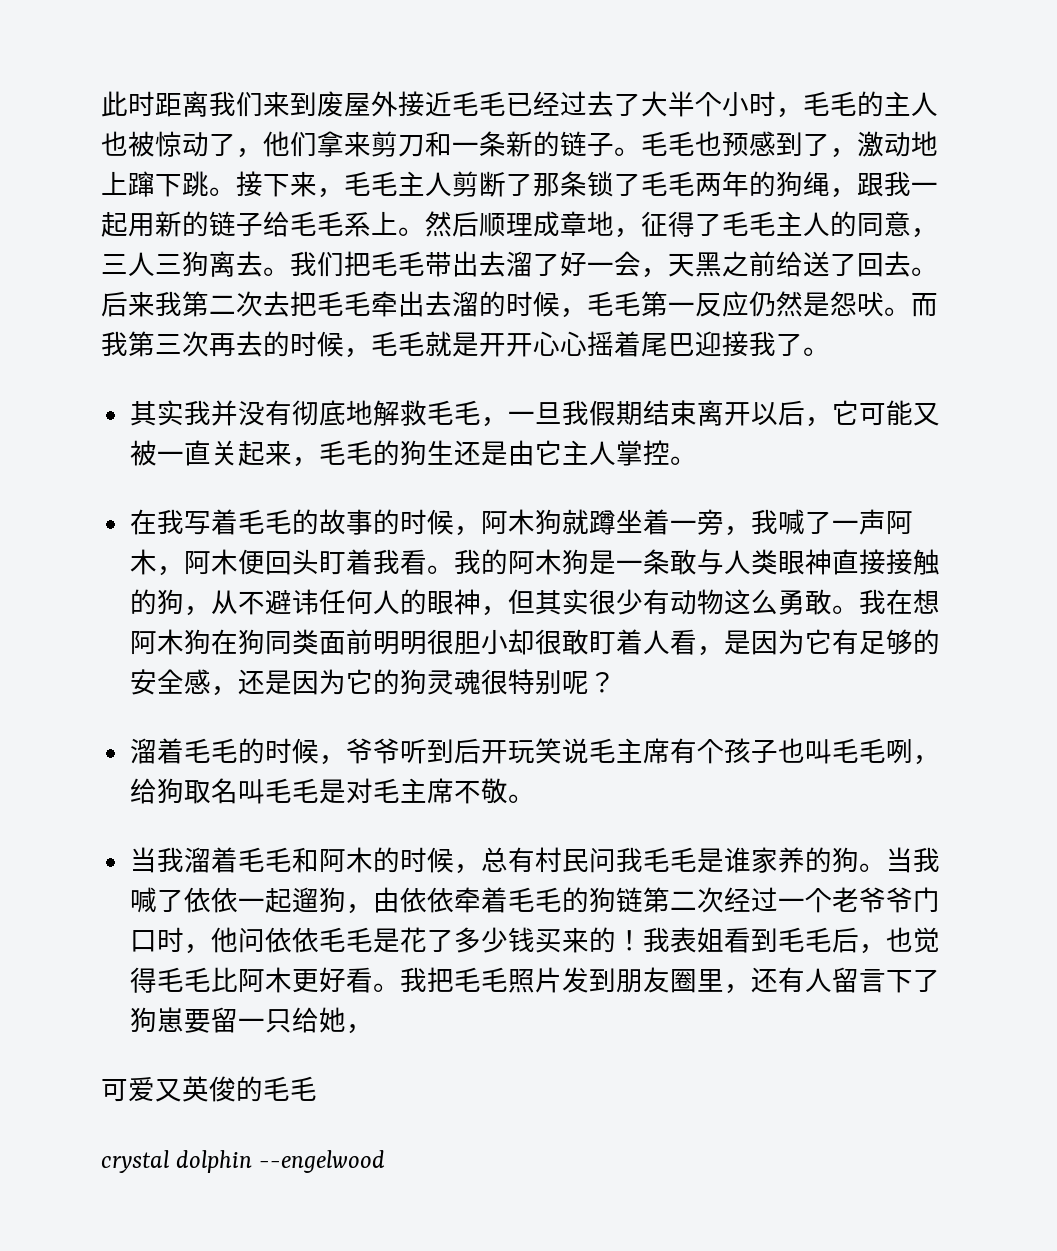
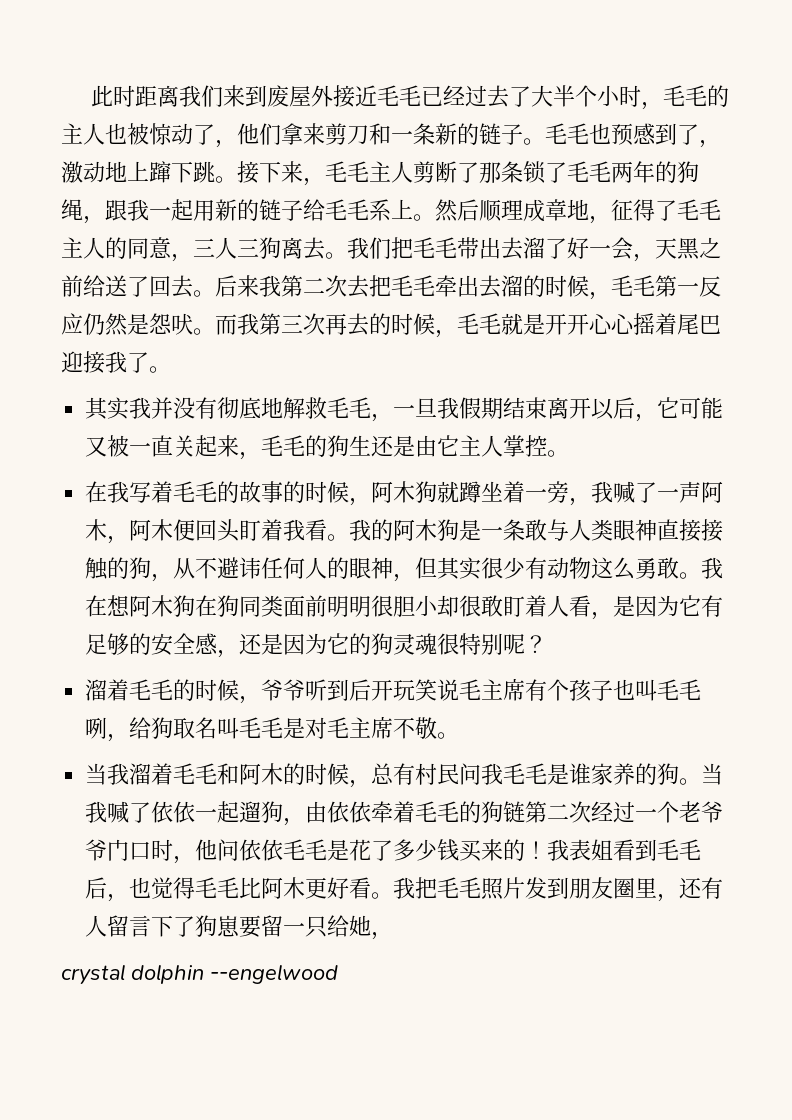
- 可爱又英俊的毛毛

